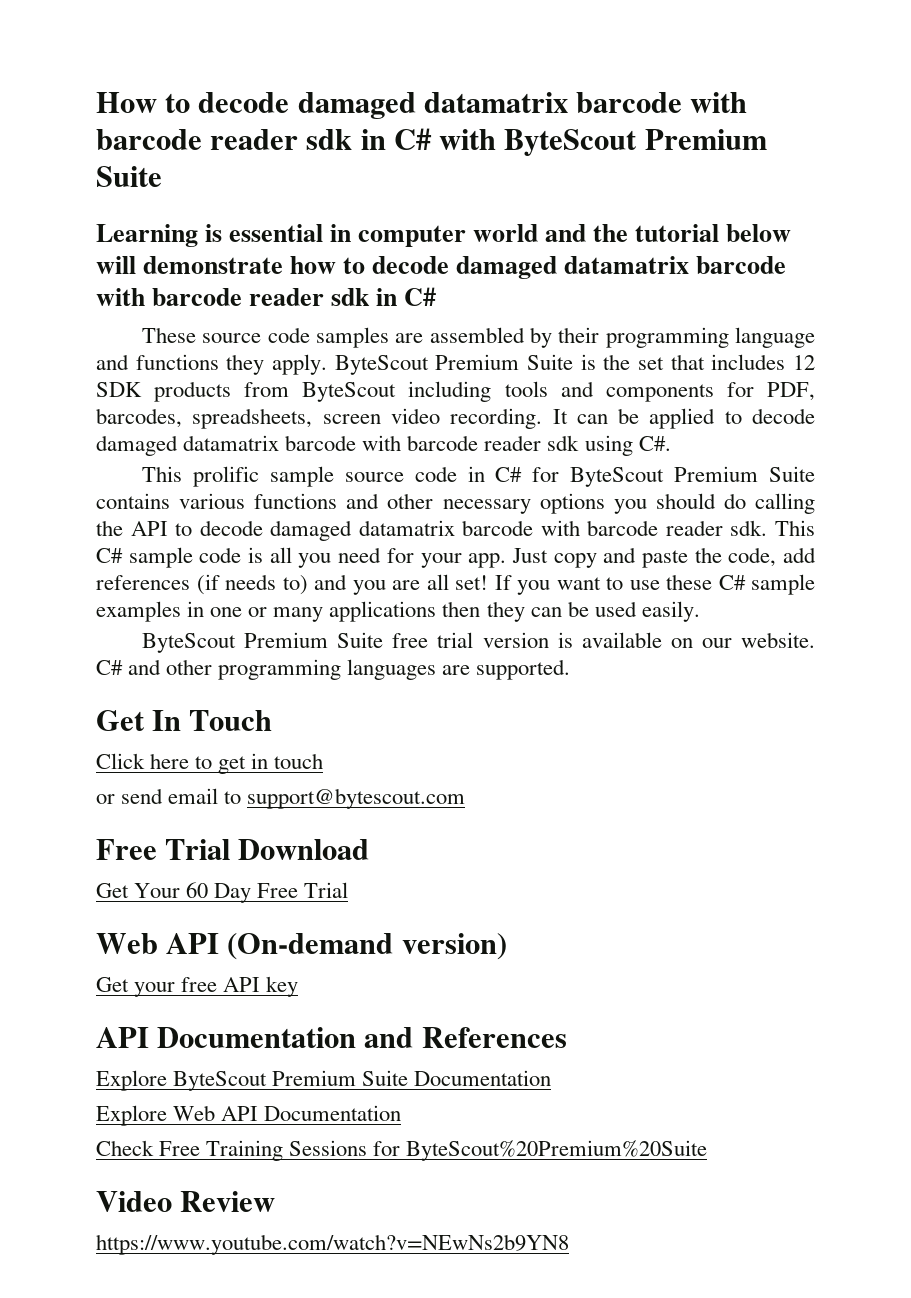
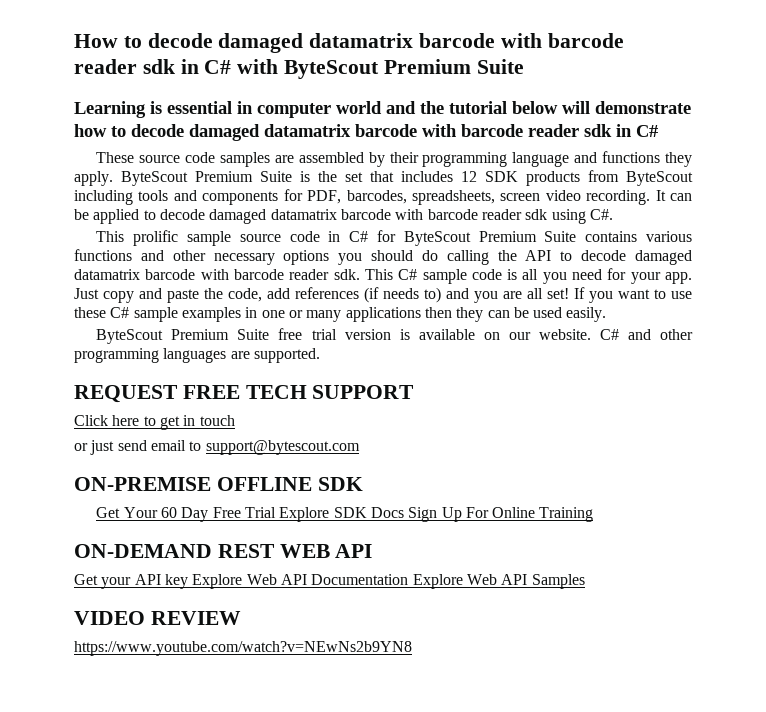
- Get In Touch
+ REQUEST FREE TECH SUPPORT
- or send email to support@bytescout.com
+ or just send email to support@bytescout.com
- Free Trial Download
+ ON-PREMISE OFFLINE SDK
- Get Your 60 Day Free Trial
- Web API (On-demand version)
+ Get Your 60 Day Free Trial Explore SDK Docs Sign Up For Online Training
+ ON-DEMAND REST WEB API
- Get your free API key
- API Documentation and References
- Explore ByteScout Premium Suite Documentation
- Explore Web API Documentation
- Check Free Training Sessions for ByteScout%20Premium%20Suite
- Video Review
+ Get your API key Explore Web API Documentation Explore Web API Samples
+ VIDEO REVIEW

